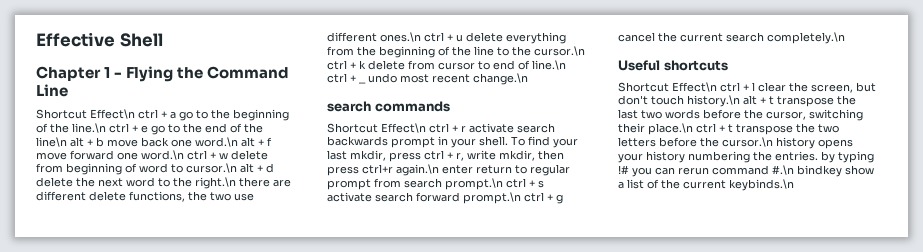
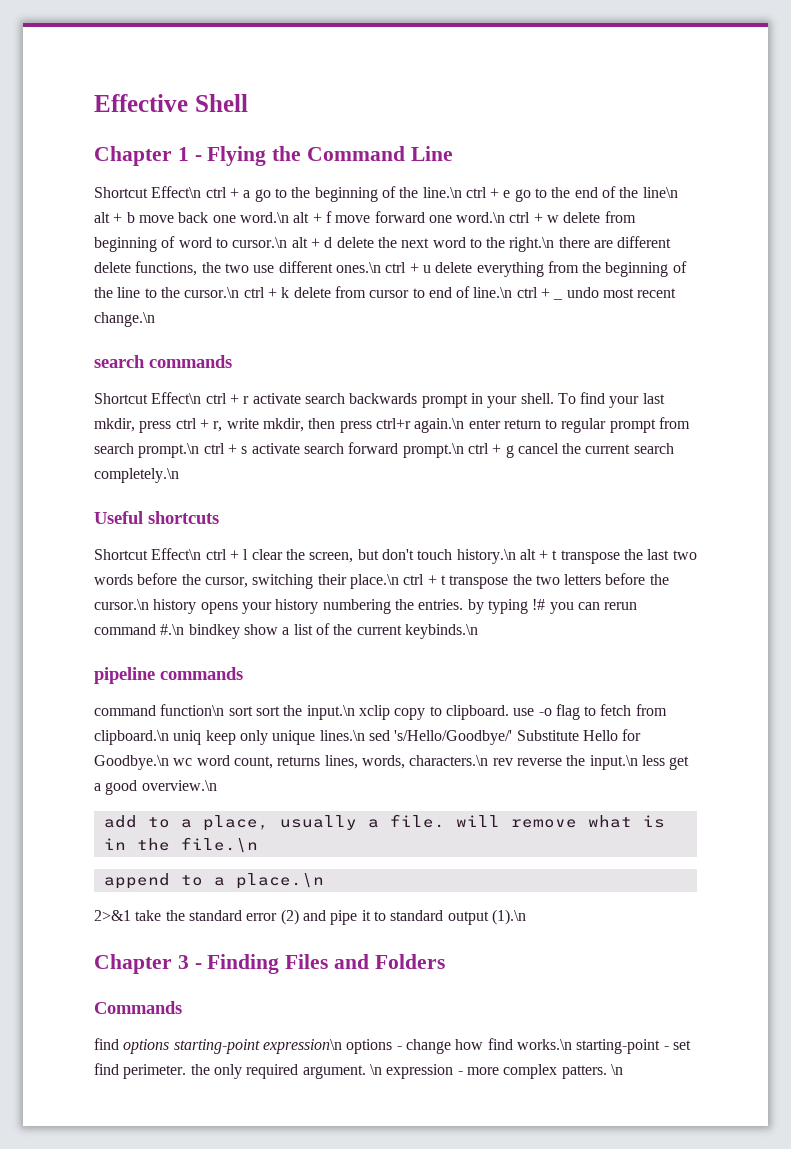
+ pipeline commands
+ command function\n sort sort the input.\n xclip copy to clipboard. use -o flag to fetch from clipboard.\n uniq keep only unique lines.\n sed 's/Hello/Goodbye/' Substitute Hello for Goodbye.\n wc word count, returns lines, words, characters.\n rev reverse the input.\n less get a good overview.\n
+ add to a place, usually a file. will remove what is in the file.\n
+ append to a place.\n
+ 2>&1 take the standard error (2) and pipe it to standard output (1).\n
+ Chapter 3 - Finding Files and Folders
+ Commands
+ find options starting-point expression\n options - change how find works.\n starting-point - set find perimeter. the only required argument. \n expression - more complex patters. \n

